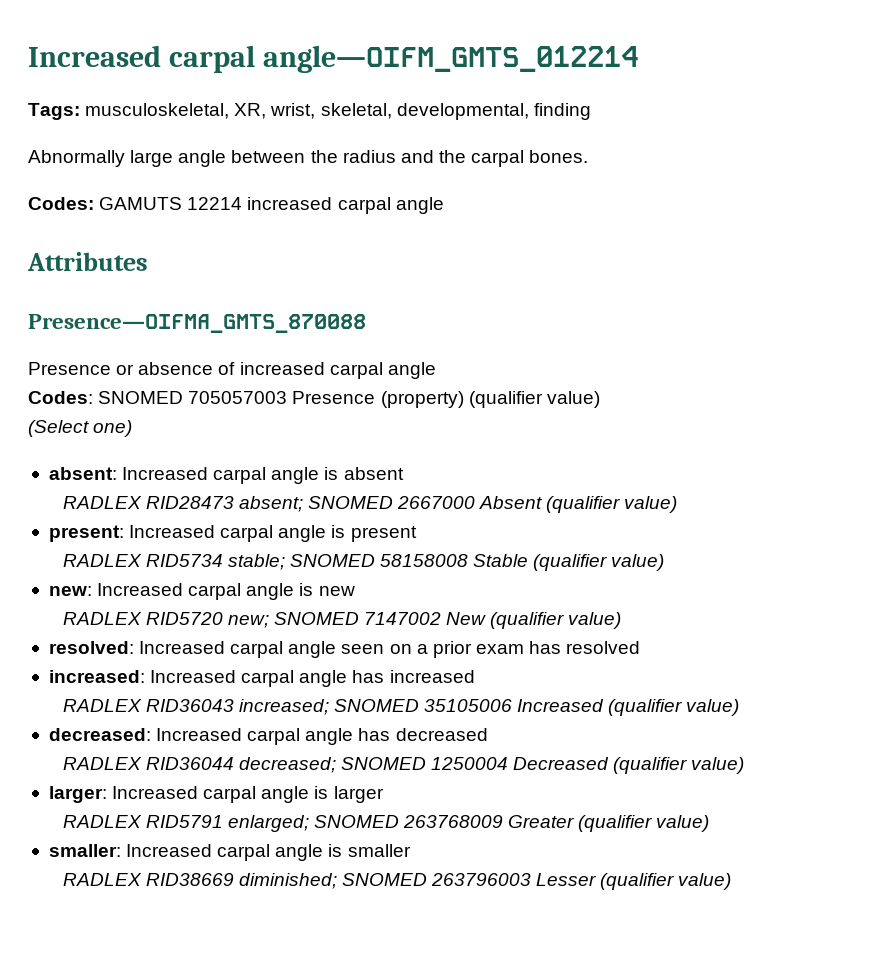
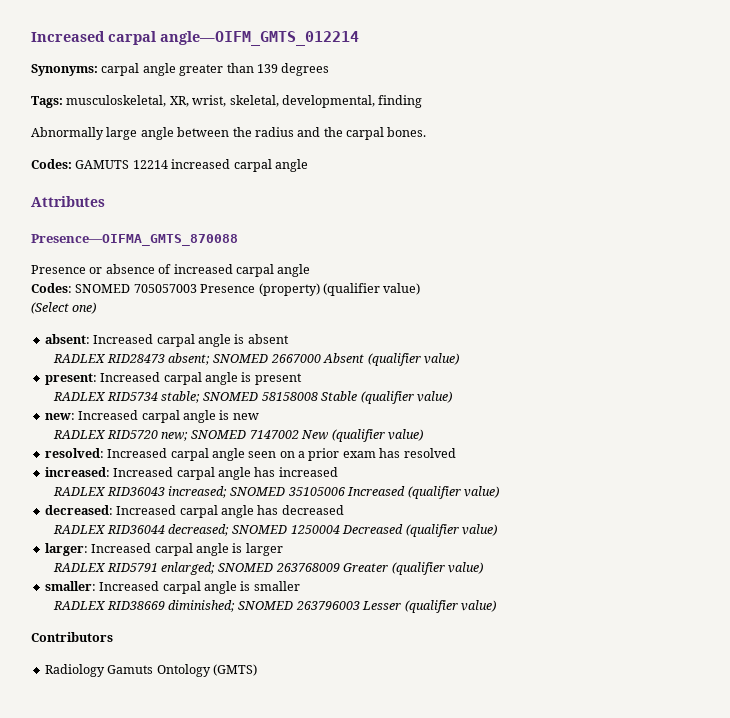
+ Synonyms: carpal angle greater than 139 degrees
+ Contributors
+ Radiology Gamuts Ontology (GMTS)

